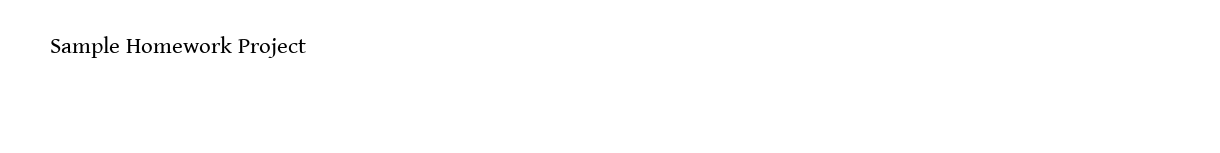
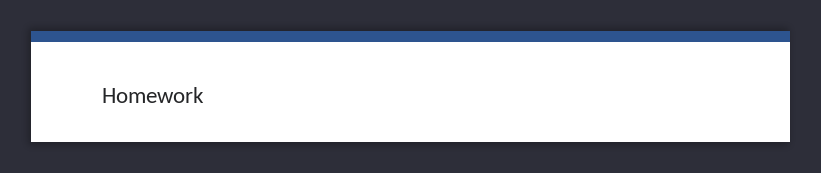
- Sample Homework Project
+ Homework

